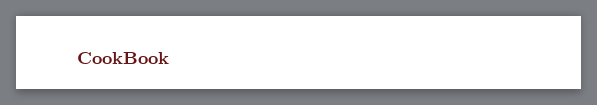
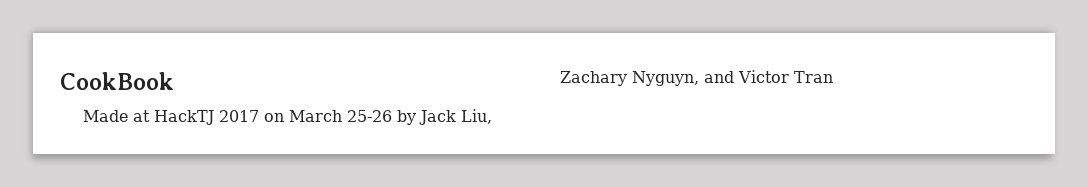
+ Made at HackTJ 2017 on March 25-26 by Jack Liu, Zachary Nyguyn, and Victor Tran

